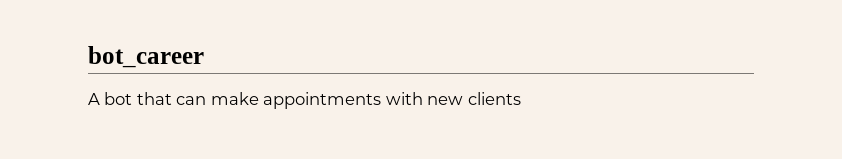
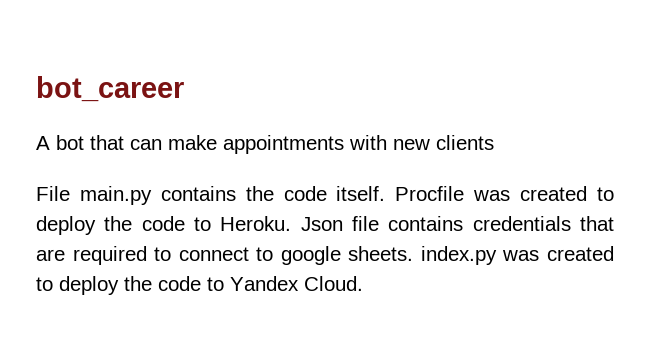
+ File main.py contains the code itself. Procfile was created to deploy the code to Heroku. Json file contains credentials that are required to connect to google sheets. index.py was created to deploy the code to Yandex Cloud.

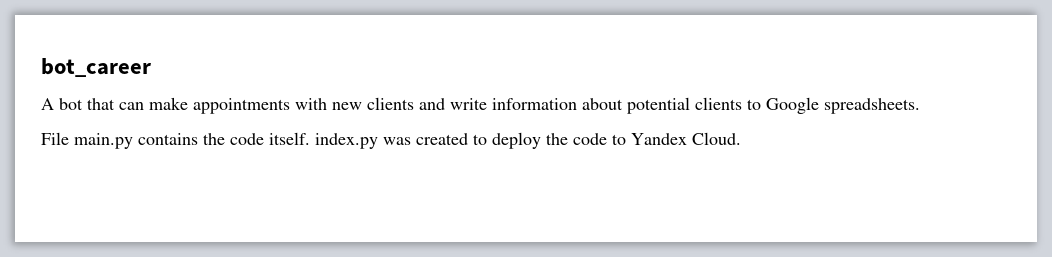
- A bot that can make appointments with new clients
+ A bot that can make appointments with new clients and write information about potential clients to Google spreadsheets.
- File main.py contains the code itself. Procfile was created to deploy the code to Heroku. Json file contains credentials that are required to connect to google sheets. index.py was created to deploy the code to Yandex Cloud.
+ File main.py contains the code itself. index.py was created to deploy the code to Yandex Cloud.

